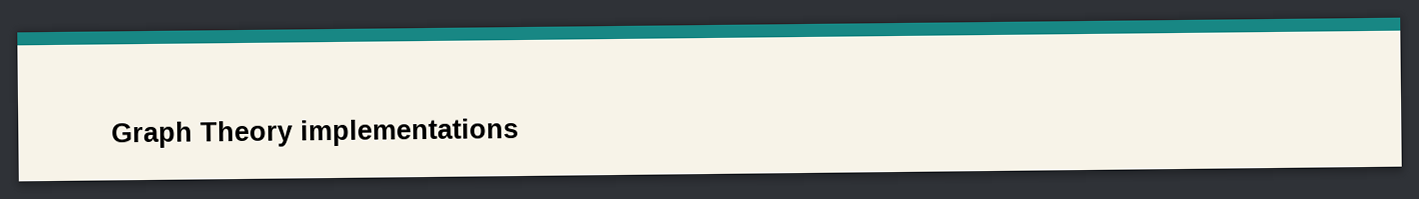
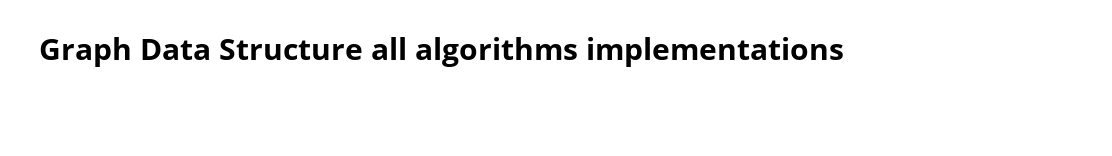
- Graph Theory implementations
+ Graph Data Structure all algorithms implementations

